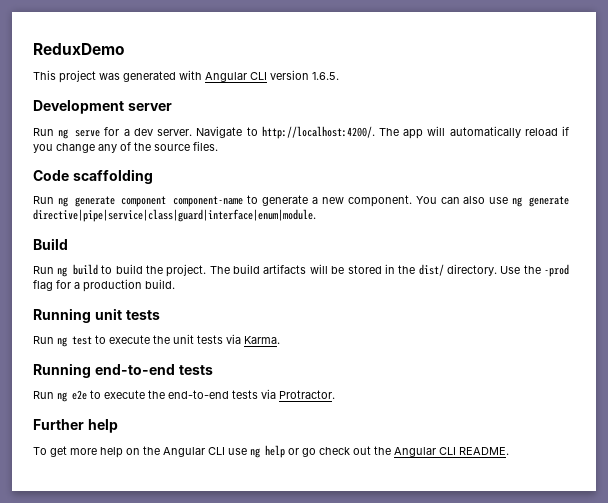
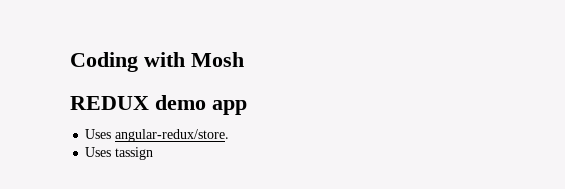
- ReduxDemo
- This project was generated with Angular CLI version 1.6.5.
- Development server
- Run ng serve for a dev server. Navigate to http://localhost:4200/. The app will automatically reload if you change any of the source files.
- Code scaffolding
- Run ng generate component component-name to generate a new component. You can also use ng generate directive|pipe|service|class|guard|interface|enum|module.
- Build
- Run ng build to build the project. The build artifacts will be stored in the dist/ directory. Use the -prod flag for a production build.
- Running unit tests
- Run ng test to execute the unit tests via Karma.
- Running end-to-end tests
- Run ng e2e to execute the end-to-end tests via Protractor.
- Further help
- To get more help on the Angular CLI use ng help or go check out the Angular CLI README.
+ Coding with Mosh
+ REDUX demo app
+ Uses angular-redux/store.
+ Uses tassign

